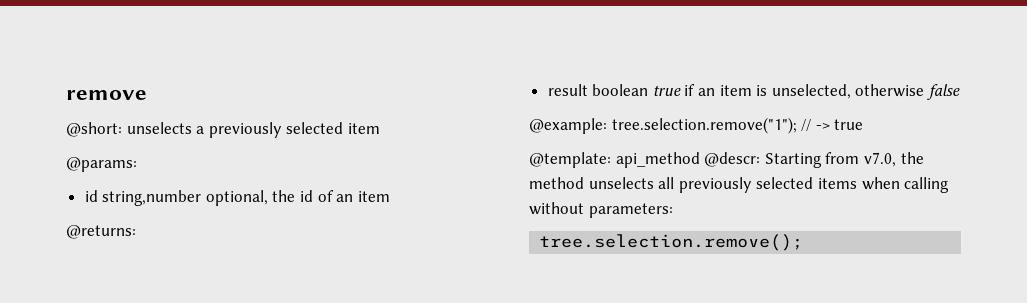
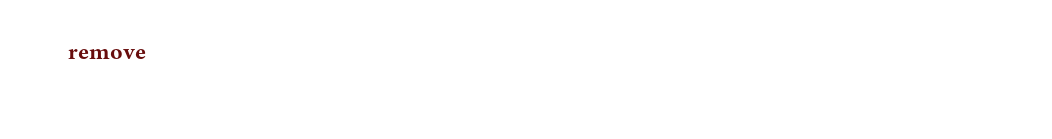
- @short: unselects a previously selected item
- @params:
- id string,number optional, the id of an item
- @returns:
- result boolean true if an item is unselected, otherwise false
- @example: tree.selection.remove("1"); // -> true
- @template: api_method @descr: Starting from v7.0, the method unselects all previously selected items when calling without parameters:
- tree.selection.remove();

